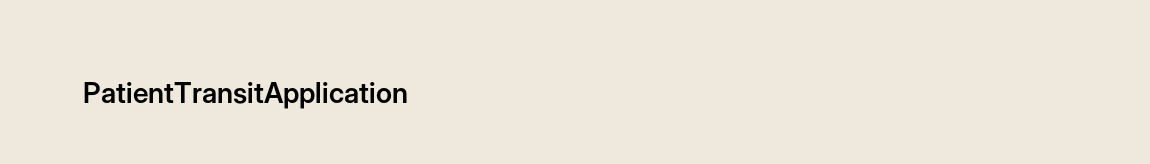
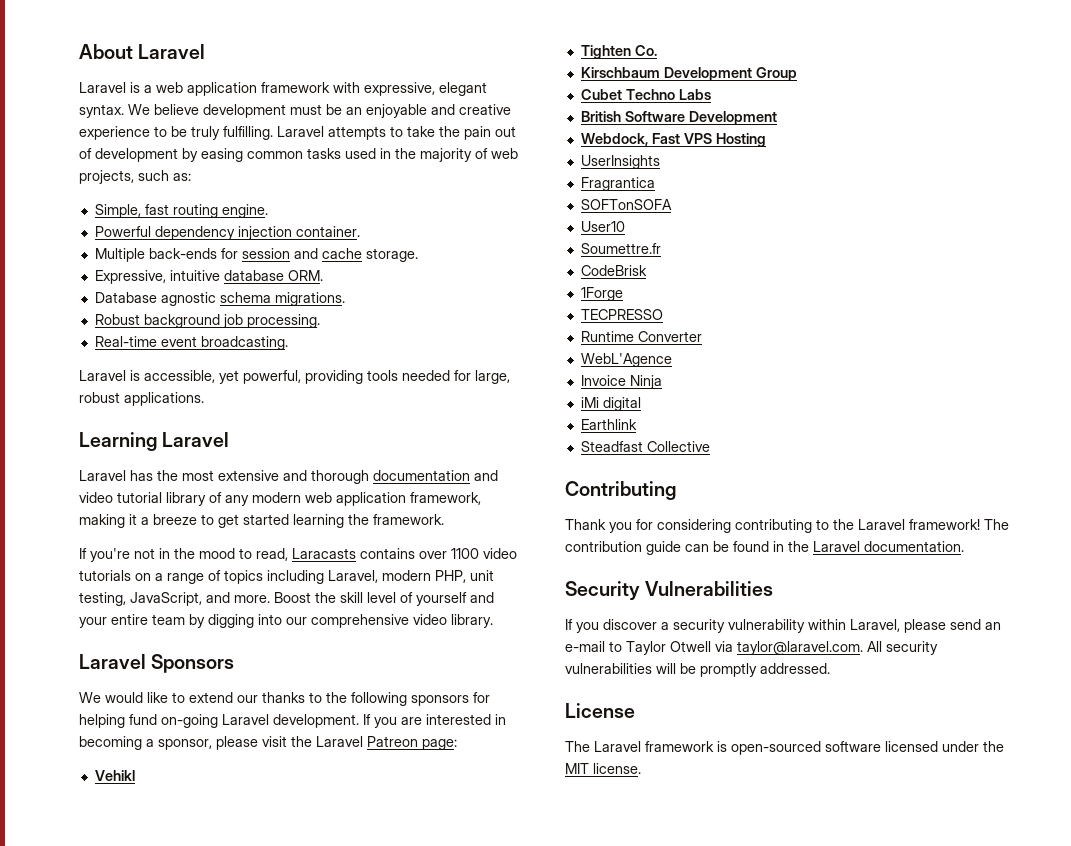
- PatientTransitApplication
+ About Laravel
+ Laravel is a web application framework with expressive, elegant syntax. We believe development must be an enjoyable and creative experience to be truly fulfilling. Laravel attempts to take the pain out of development by easing common tasks used in the majority of web projects, such as:
+ Simple, fast routing engine.
+ Powerful dependency injection container.
+ Multiple back-ends for session and cache storage.
+ Expressive, intuitive database ORM.
+ Database agnostic schema migrations.
+ Robust background job processing.
+ Real-time event broadcasting.
+ Laravel is accessible, yet powerful, providing tools needed for large, robust applications.
+ Learning Laravel
+ Laravel has the most extensive and thorough documentation and video tutorial library of any modern web application framework, making it a breeze to get started learning the framework.
+ If you're not in the mood to read, Laracasts contains over 1100 video tutorials on a range of topics including Laravel, modern PHP, unit testing, JavaScript, and more. Boost the skill level of yourself and your entire team by digging into our comprehensive video library.
+ Laravel Sponsors
+ We would like to extend our thanks to the following sponsors for helping fund on-going Laravel development. If you are interested in becoming a sponsor, please visit the Laravel Patreon page:
+ Vehikl
+ Tighten Co.
+ Kirschbaum Development Group
+ Cubet Techno Labs
+ British Software Development
+ Webdock, Fast VPS Hosting
+ UserInsights
+ Fragrantica
+ SOFTonSOFA
+ User10
+ Soumettre.fr
+ CodeBrisk
+ 1Forge
+ TECPRESSO
+ Runtime Converter
+ WebL'Agence
+ Invoice Ninja
+ iMi digital
+ Earthlink
+ Steadfast Collective
+ Contributing
+ Thank you for considering contributing to the Laravel framework! The contribution guide can be found in the Laravel documentation.
+ Security Vulnerabilities
+ If you discover a security vulnerability within Laravel, please send an e-mail to Taylor Otwell via taylor@laravel.com. All security vulnerabilities will be promptly addressed.
+ License
+ The Laravel framework is open-sourced software licensed under the MIT license.

